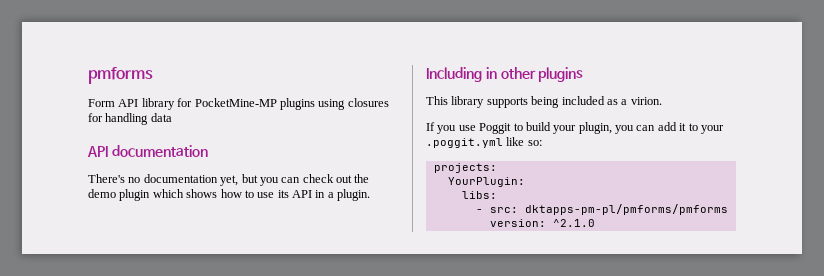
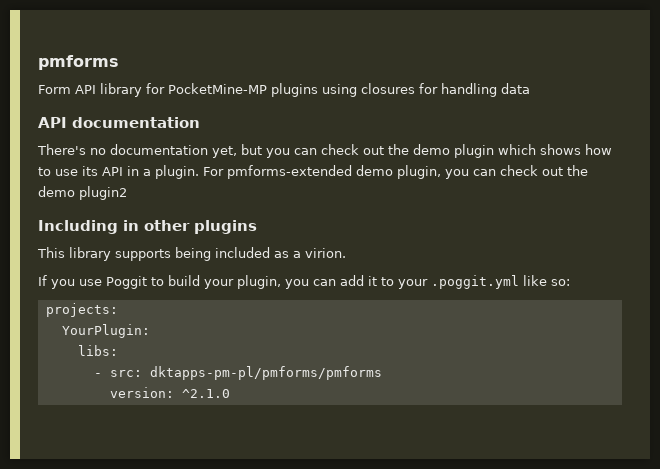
+ For pmforms-extended demo plugin, you can check out the demo plugin2

